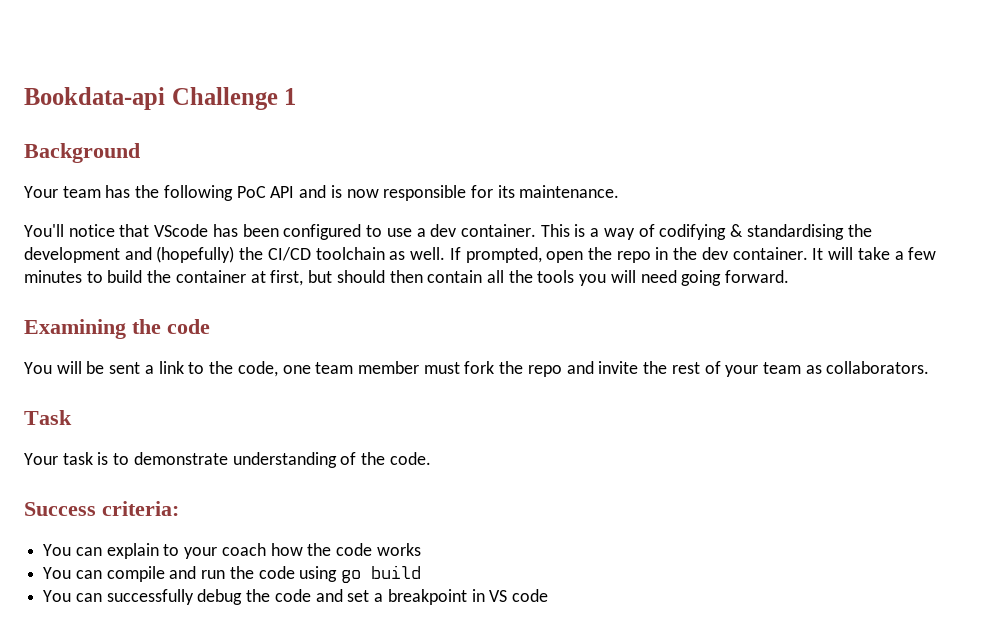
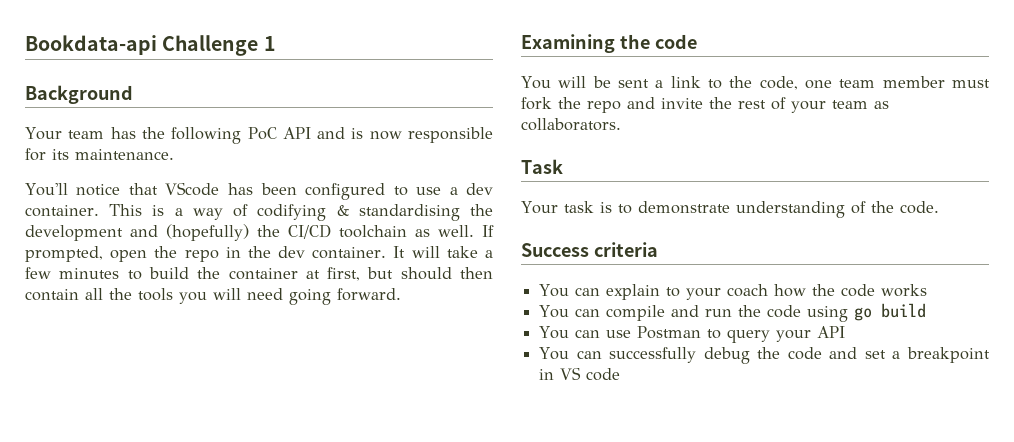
- Success criteria:
+ Success criteria
+ You can use Postman to query your API

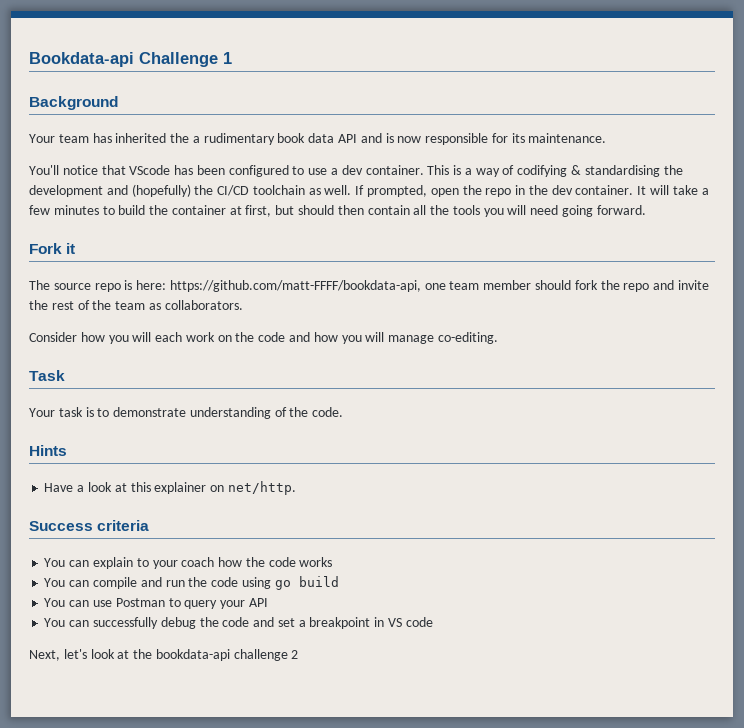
- Your team has the following PoC API and is now responsible for its maintenance.
+ Your team has inherited the a rudimentary book data API and is now responsible for its maintenance.
- Examining the code
- You will be sent a link to the code, one team member must fork the repo and invite the rest of your team as collaborators.
+ Fork it
+ The source repo is here: https://github.com/matt-FFFF/bookdata-api, one team member should fork the repo and invite the rest of the team as collaborators.
+ Consider how you will each work on the code and how you will manage co-editing.
+ Hints
+ Have a look at this explainer on net/http.
+ Next, let's look at the bookdata-api challenge 2

